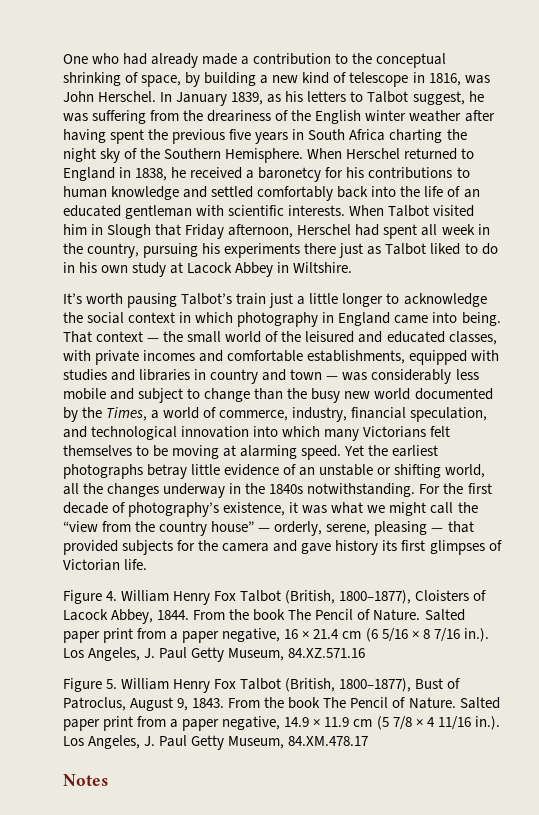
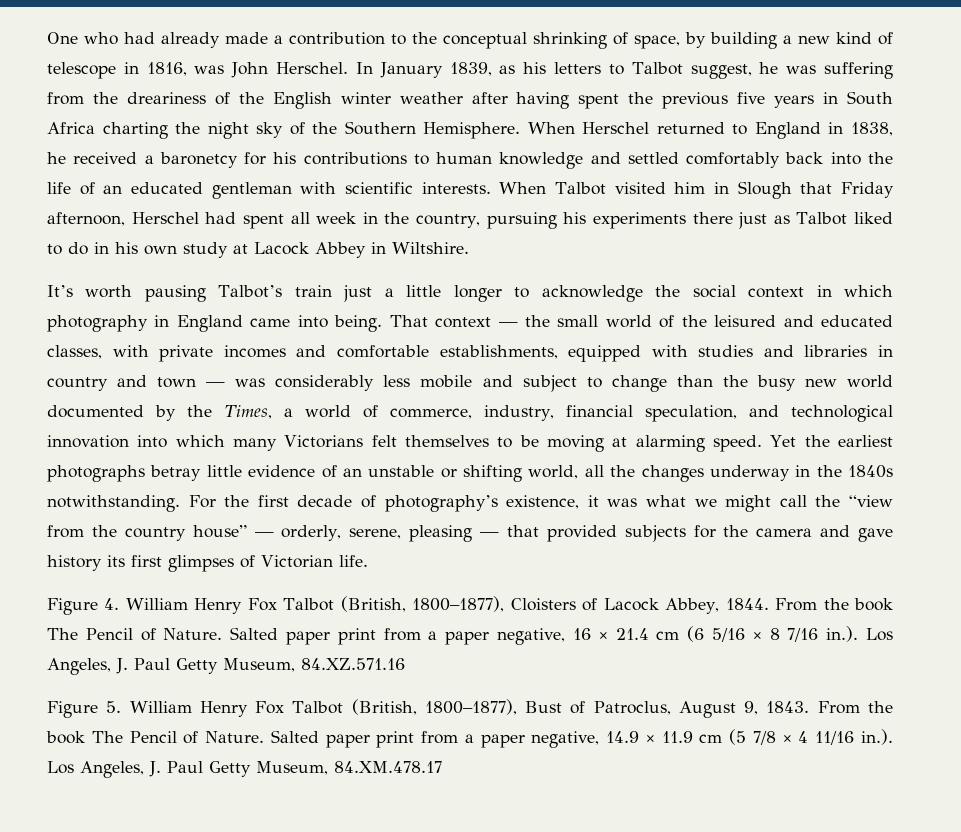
- Notes

